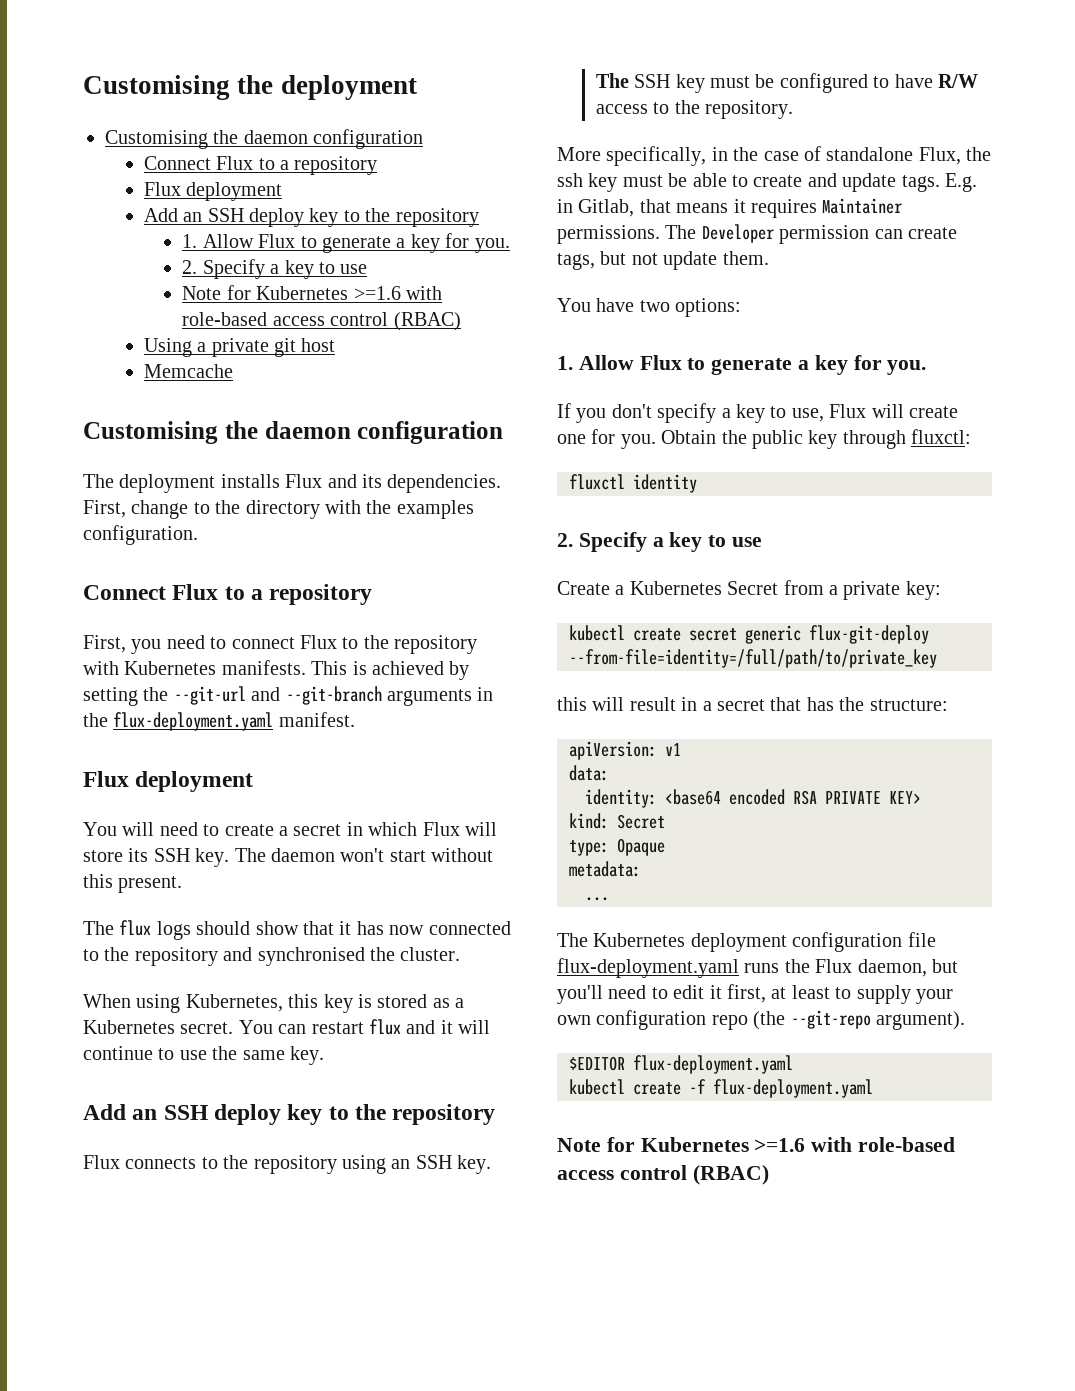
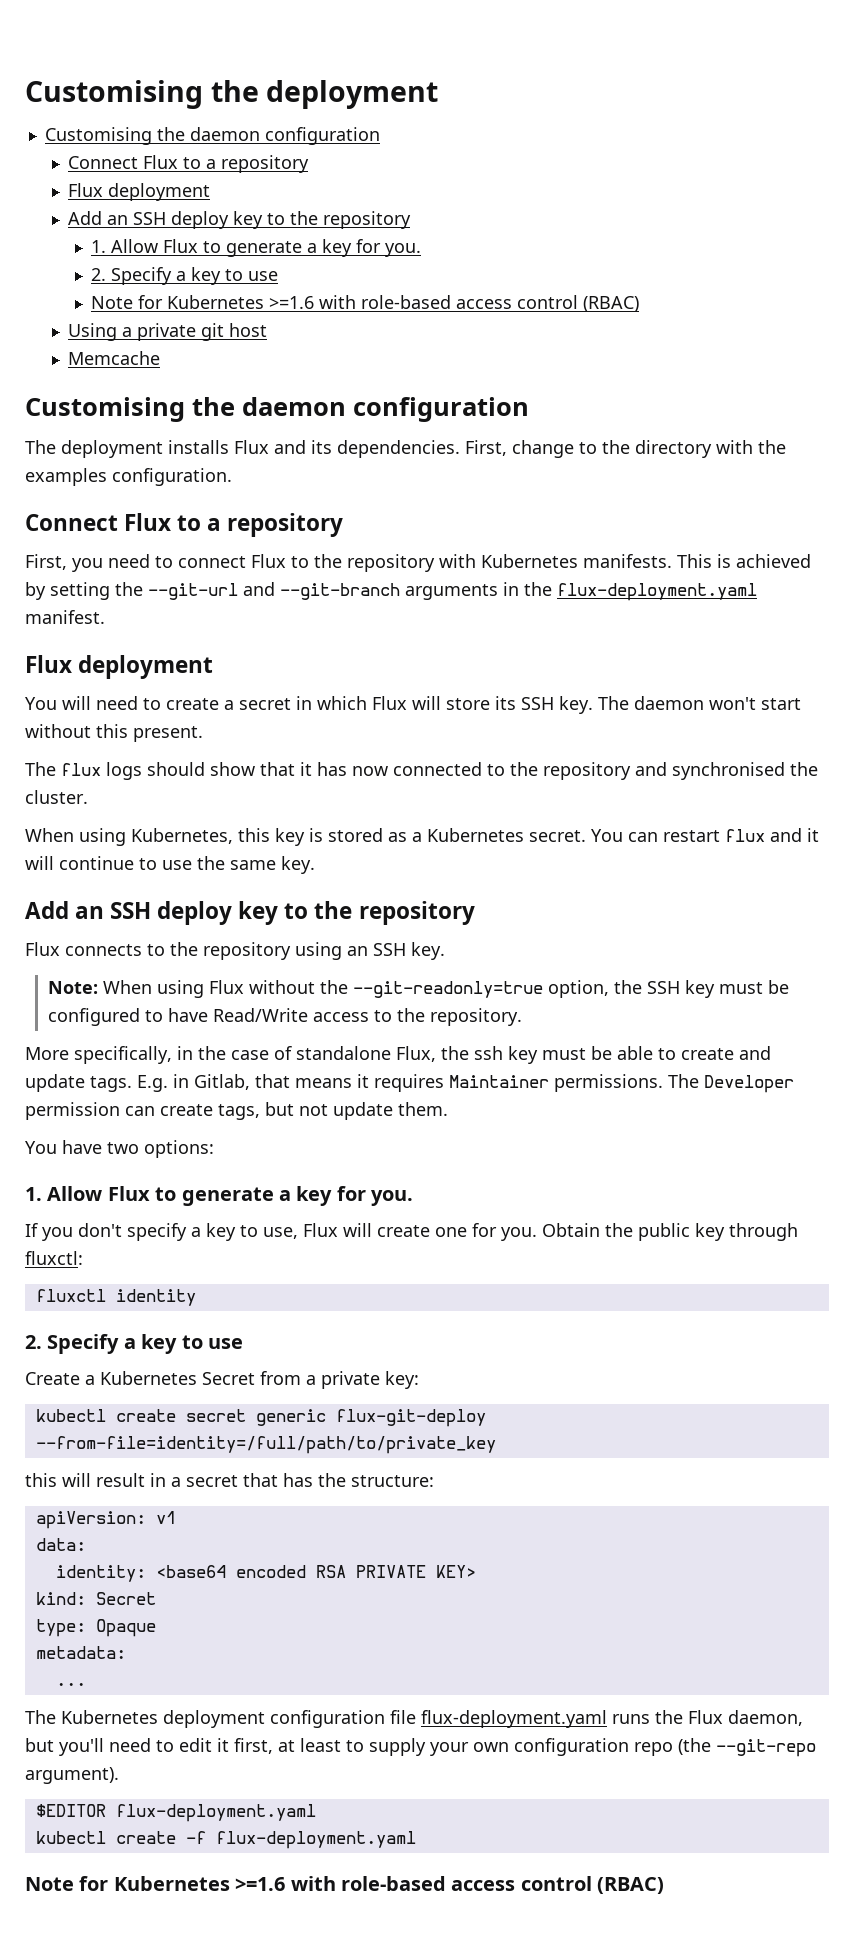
- The SSH key must be configured to have R/W access to the repository.
+ Note: When using Flux without the --git-readonly=true option, the SSH key must be configured to have Read/Write access to the repository.

